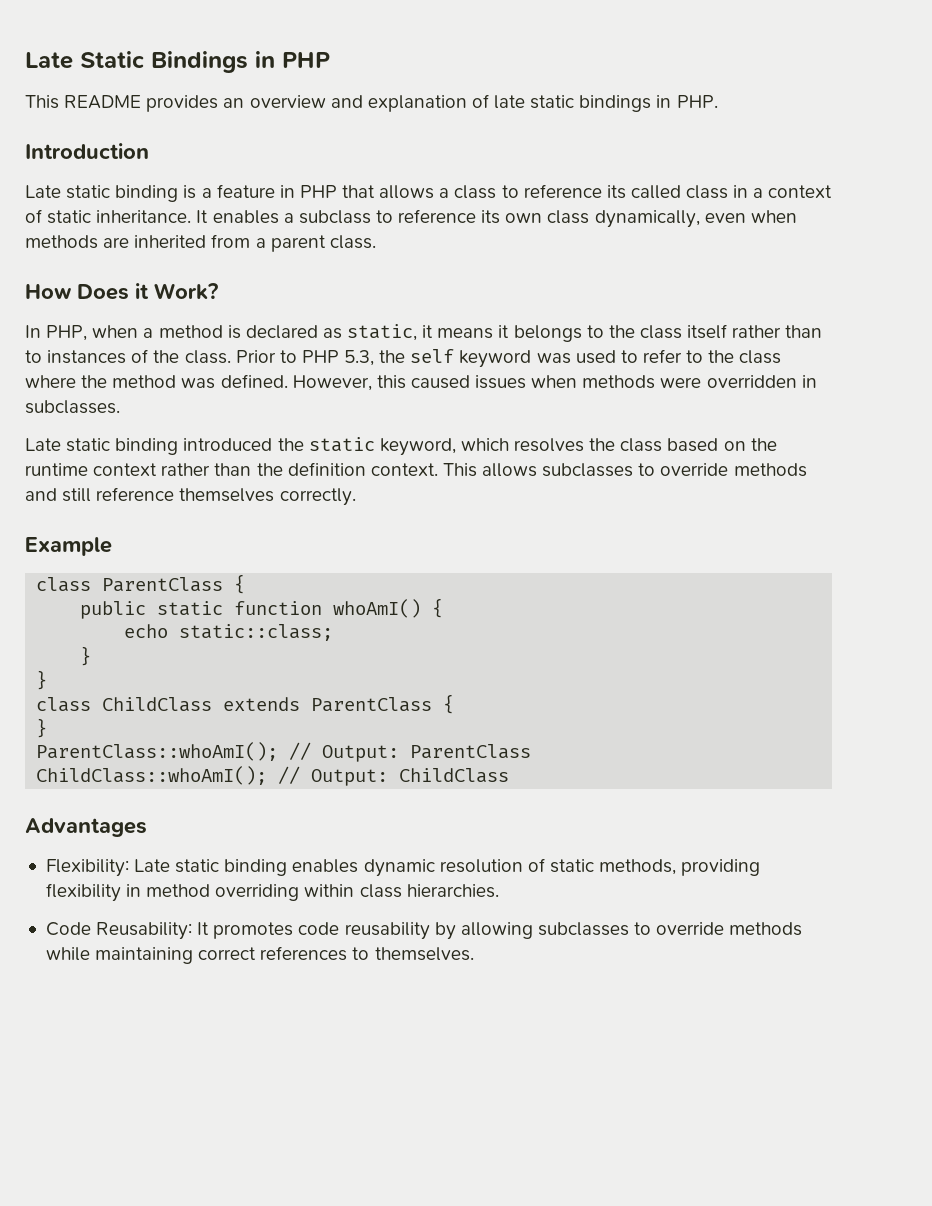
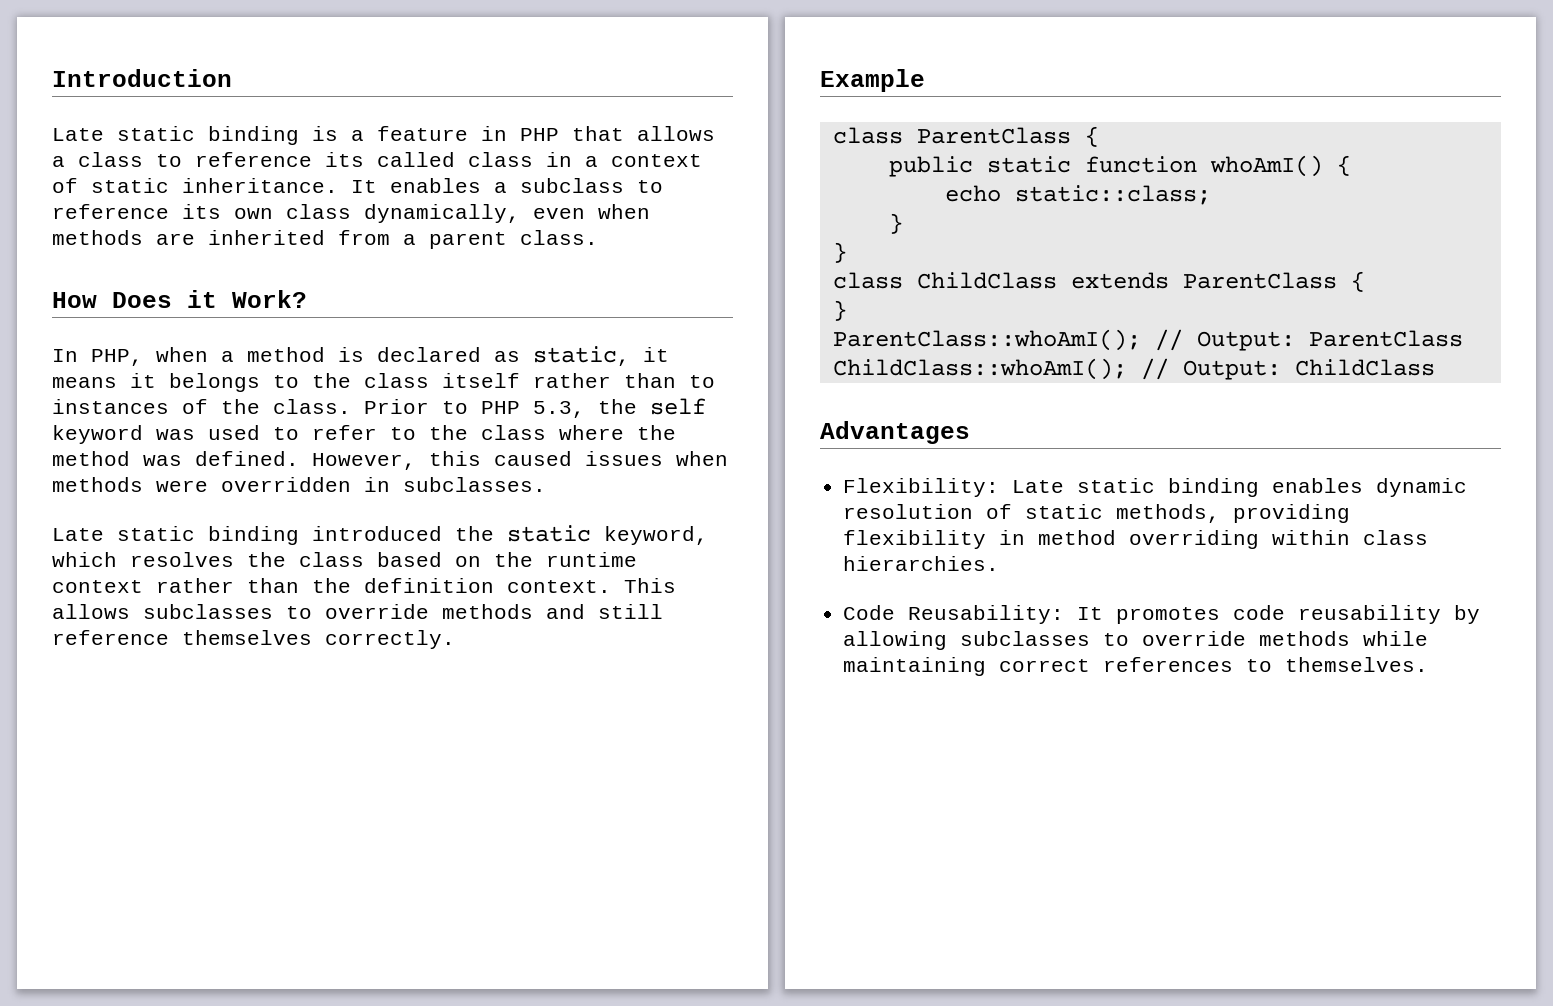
- Late Static Bindings in PHP
- This README provides an overview and explanation of late static bindings in PHP.

